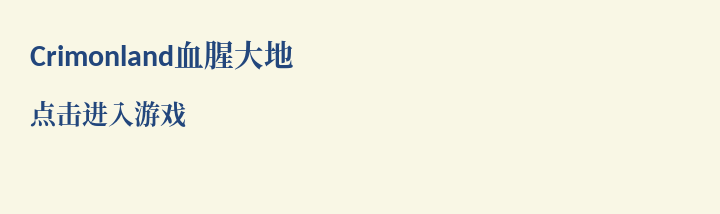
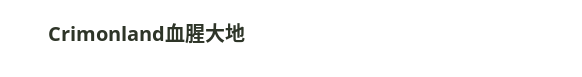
- 点击进入游戏

